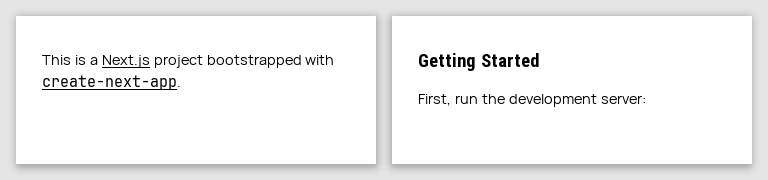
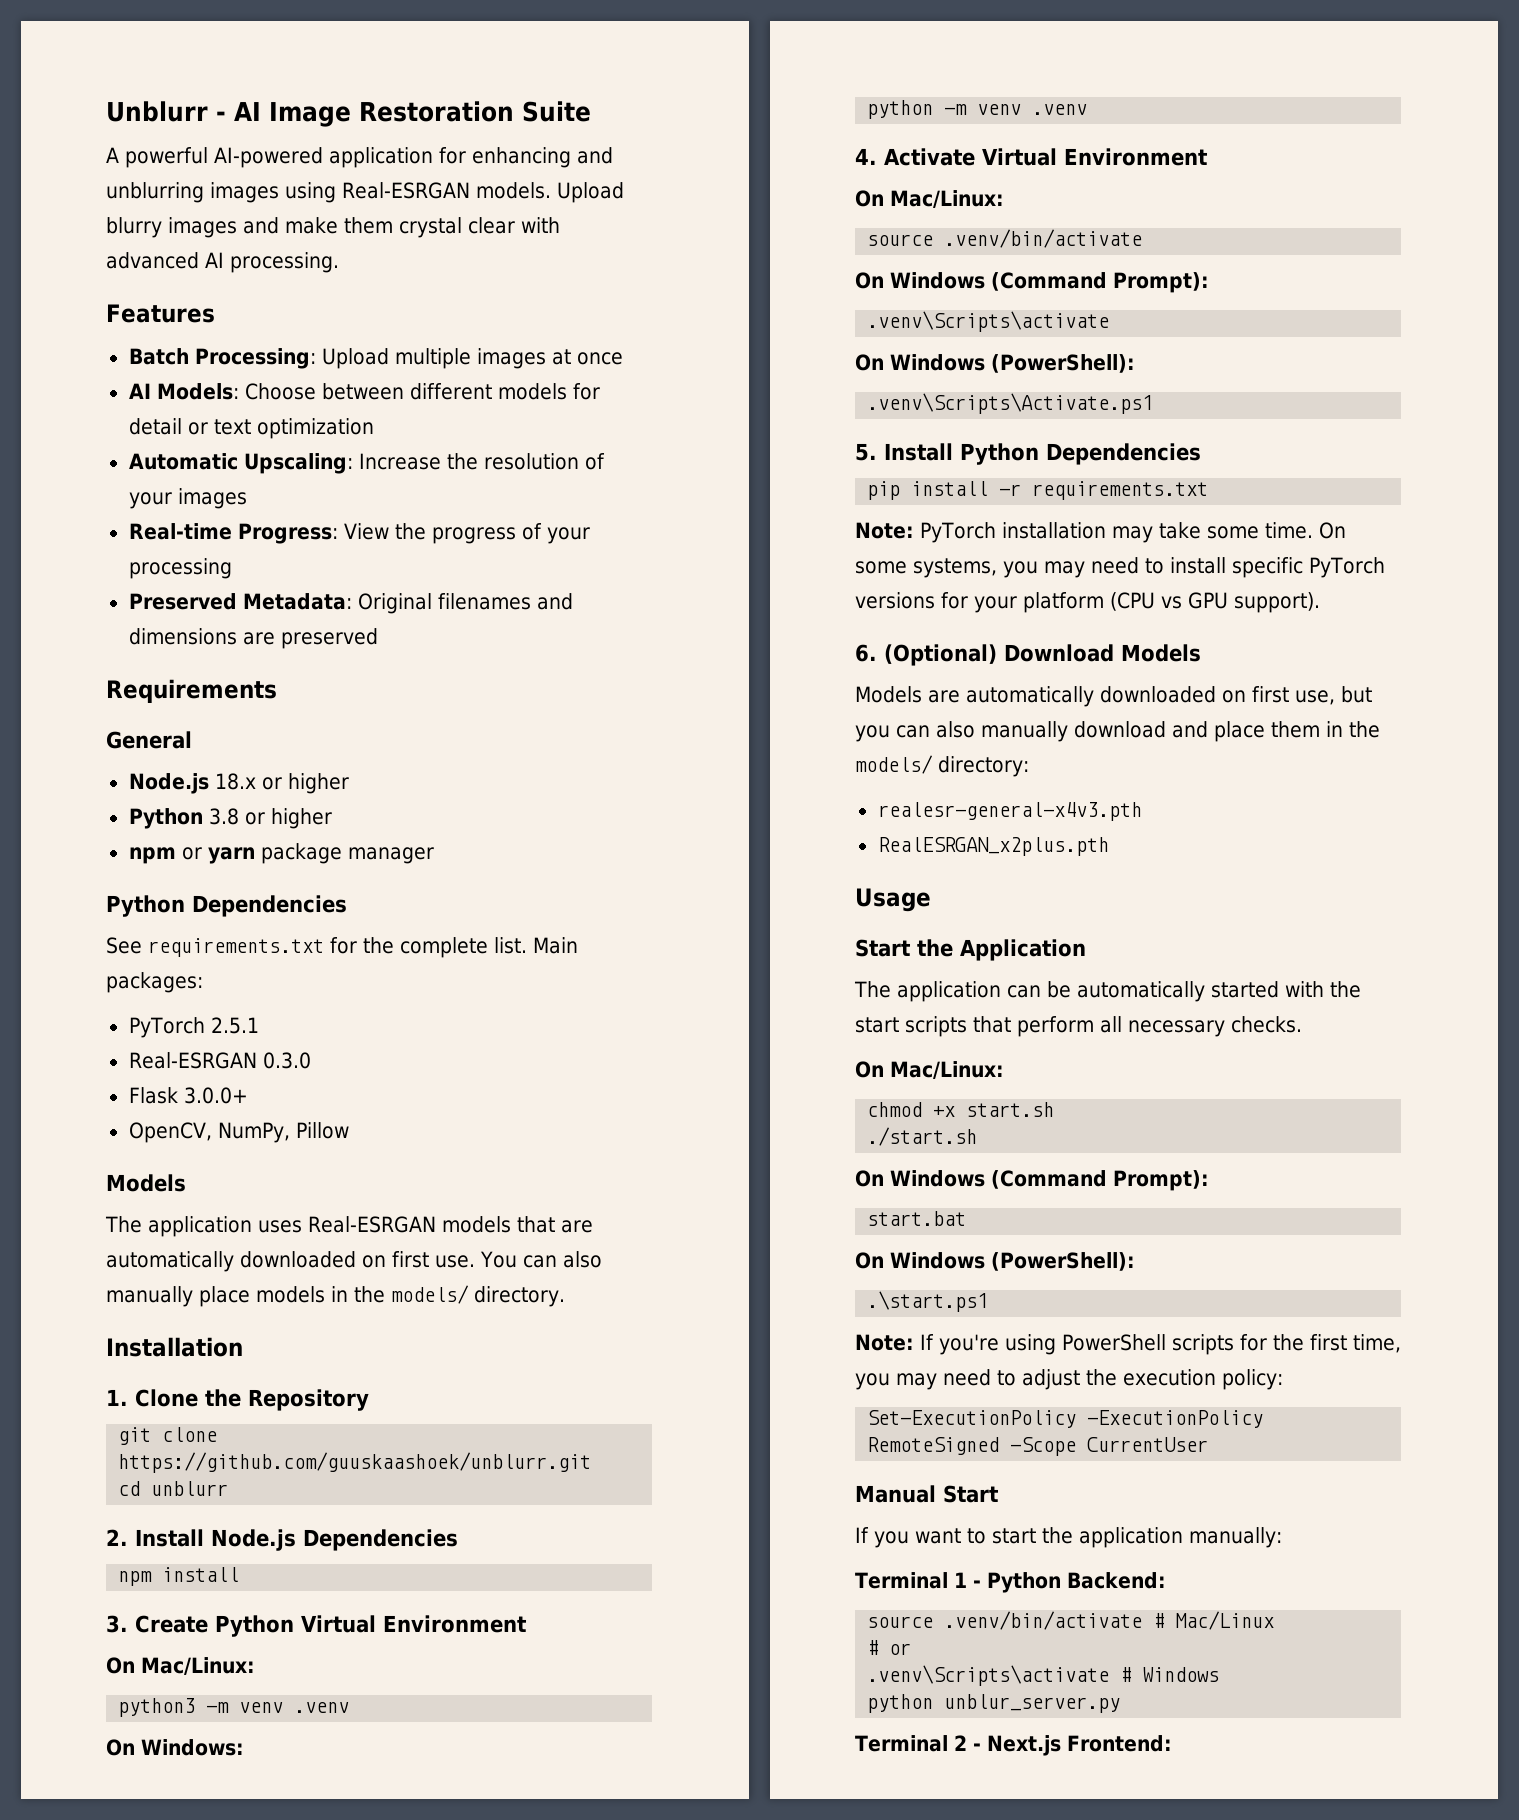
- This is a Next.js project bootstrapped with create-next-app.
- Getting Started
- First, run the development server:
+ Unblurr - AI Image Restoration Suite
+ A powerful AI-powered application for enhancing and unblurring images using Real-ESRGAN models. Upload blurry images and make them crystal clear with advanced AI processing.
+ Features
+ Batch Processing: Upload multiple images at once
+ AI Models: Choose between different models for detail or text optimization
+ Automatic Upscaling: Increase the resolution of your images
+ Real-time Progress: View the progress of your processing
+ Preserved Metadata: Original filenames and dimensions are preserved
+ Requirements
+ General
+ Node.js 18.x or higher
+ Python 3.8 or higher
+ npm or yarn package manager
+ Python Dependencies
+ See requirements.txt for the complete list. Main packages:
+ PyTorch 2.5.1
+ Real-ESRGAN 0.3.0
+ Flask 3.0.0+
+ OpenCV, NumPy, Pillow
+ Models
+ The application uses Real-ESRGAN models that are automatically downloaded on first use. You can also manually place models in the models/ directory.
+ Installation
+ 1. Clone the Repository
+ git clone https://github.com/guuskaashoek/unblurr.git
+ cd unblurr
+ 2. Install Node.js Dependencies
+ npm install
+ 3. Create Python Virtual Environment
+ On Mac/Linux:
+ python3 -m venv .venv
+ On Windows:
+ python -m venv .venv
+ 4. Activate Virtual Environment
+ On Mac/Linux:
+ source .venv/bin/activate
+ On Windows (Command Prompt):
+ .venv\Scripts\activate
+ On Windows (PowerShell):
+ .venv\Scripts\Activate.ps1
+ 5. Install Python Dependencies
+ pip install -r requirements.txt
+ Note: PyTorch installation may take some time. On some systems, you may need to install specific PyTorch versions for your platform (CPU vs GPU support).
+ 6. (Optional) Download Models
+ Models are automatically downloaded on first use, but you can also manually download and place them in the models/ directory:
+ realesr-general-x4v3.pth
+ RealESRGAN_x2plus.pth
+ Usage
+ Start the Application
+ The application can be automatically started with the start scripts that perform all necessary checks.
+ On Mac/Linux:
+ chmod +x start.sh
+ ./start.sh
+ On Windows (Command Prompt):
+ start.bat
+ On Windows (PowerShell):
+ .\start.ps1
+ Note: If you're using PowerShell scripts for the first time, you may need to adjust the execution policy:
+ Set-ExecutionPolicy -ExecutionPolicy RemoteSigned -Scope CurrentUser
+ Manual Start
+ If you want to start the application manually:
+ Terminal 1 - Python Backend:
+ source .venv/bin/activate # Mac/Linux
+ # or
+ .venv\Scripts\activate # Windows
+ python unblur_server.py
+ Terminal 2 - Next.js Frontend:

